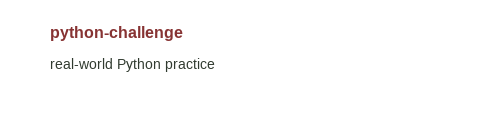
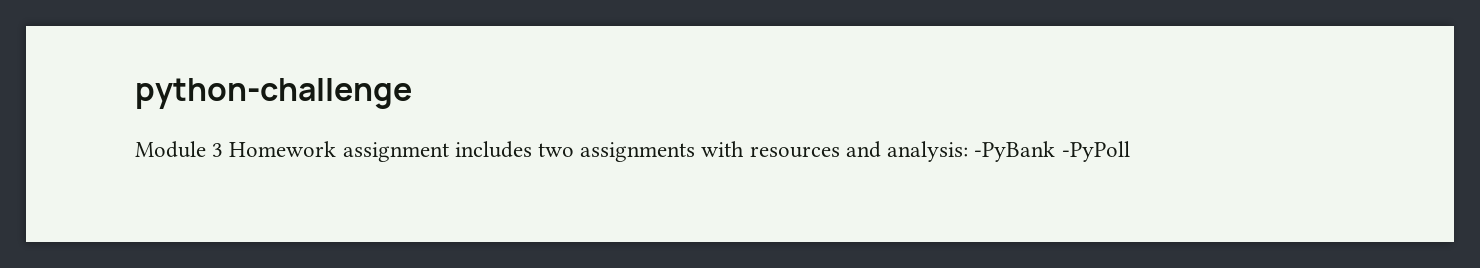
- real-world Python practice
+ Module 3 Homework assignment includes two assignments with resources and analysis: -PyBank -PyPoll

